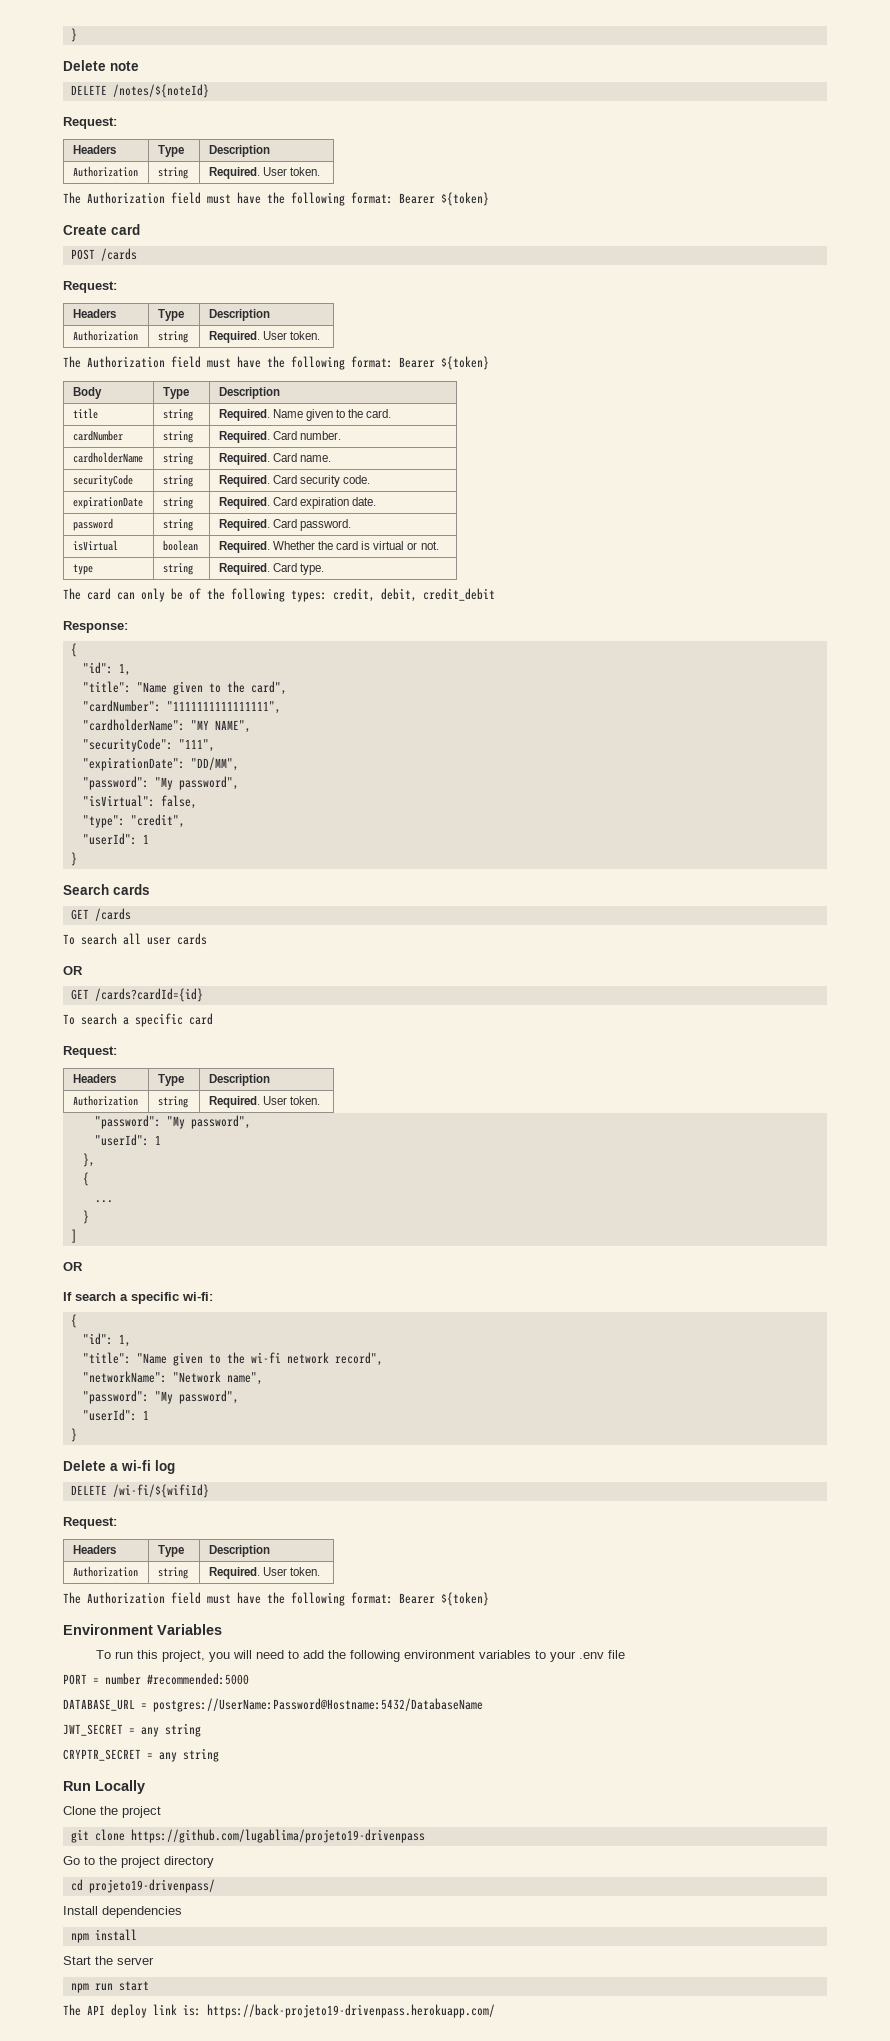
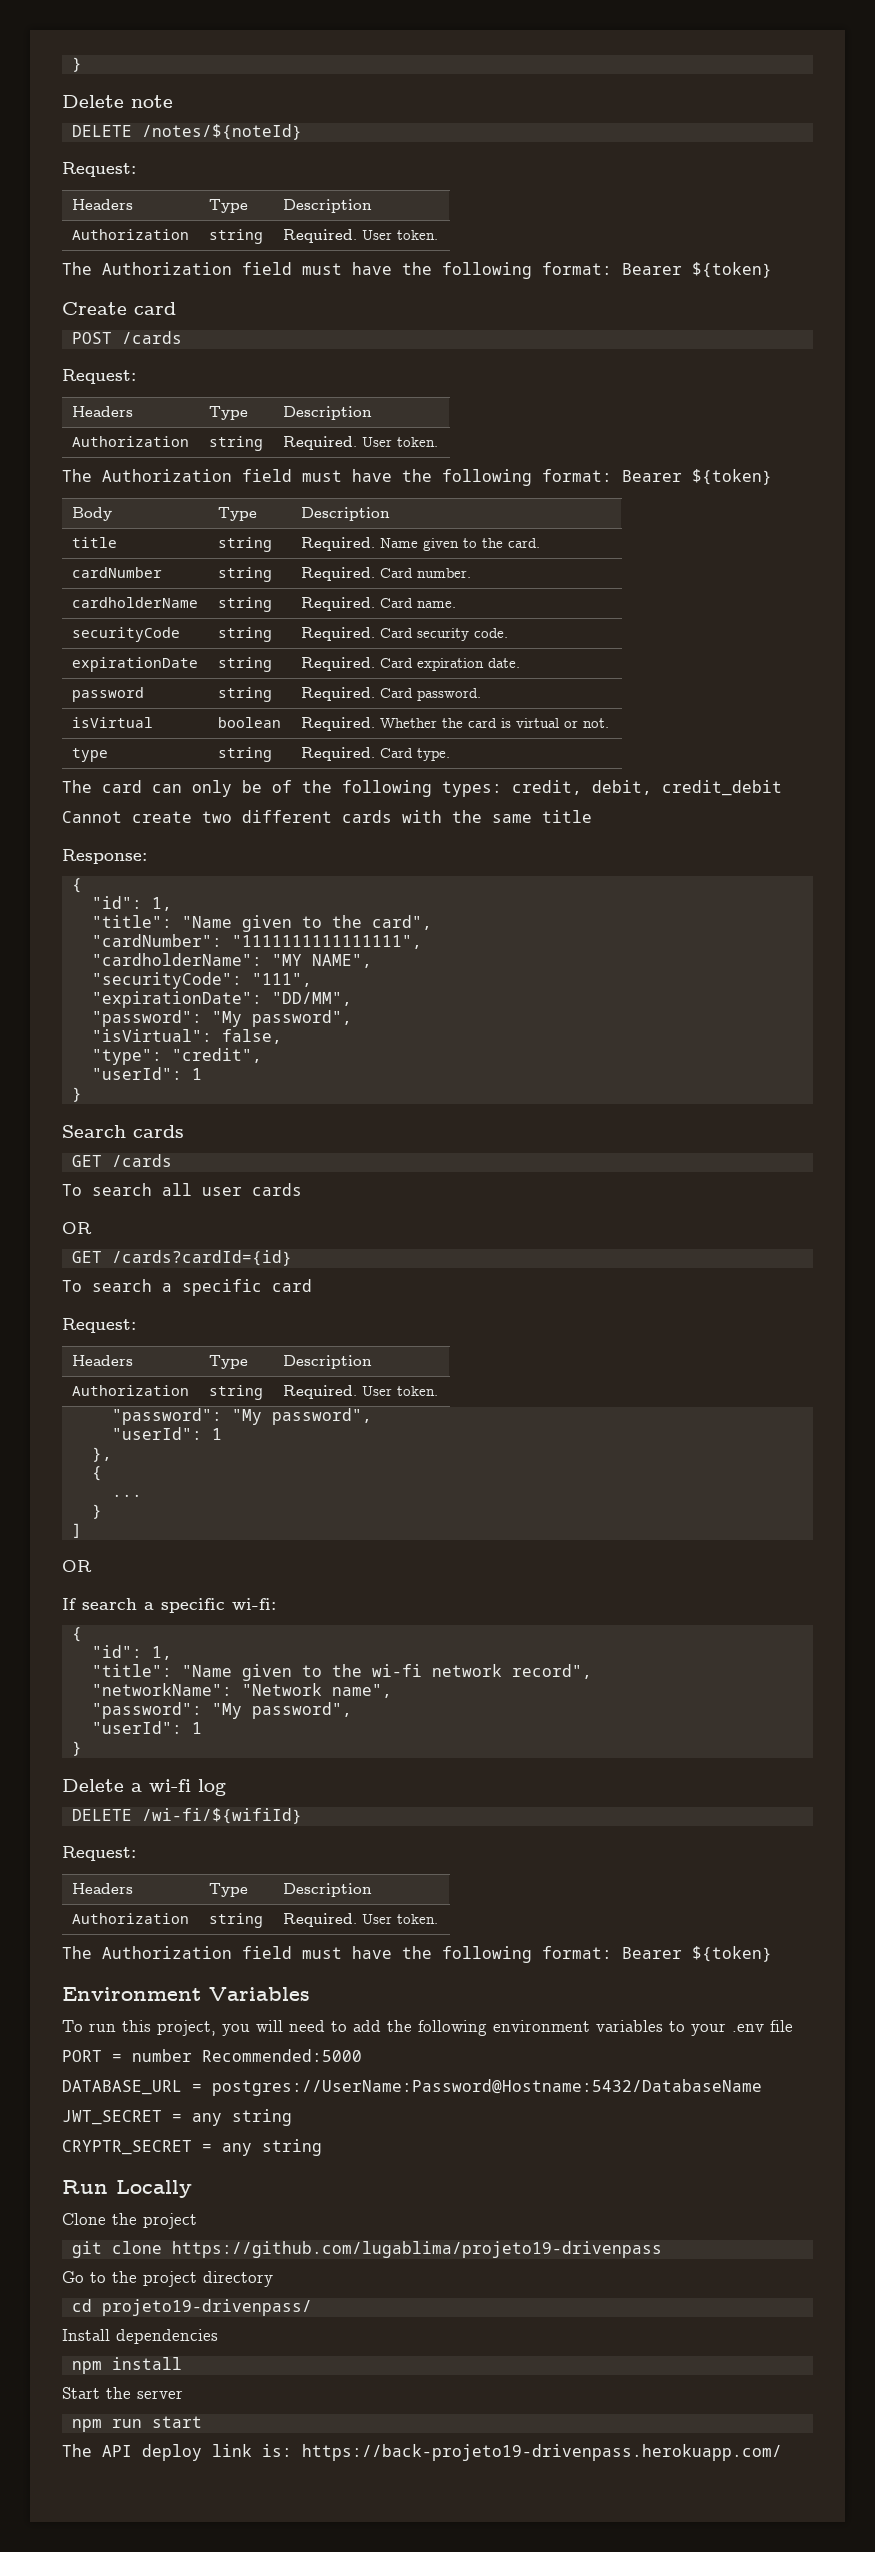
+ Cannot create two different cards with the same title
- PORT = number #recommended:5000
+ PORT = number Recommended:5000

